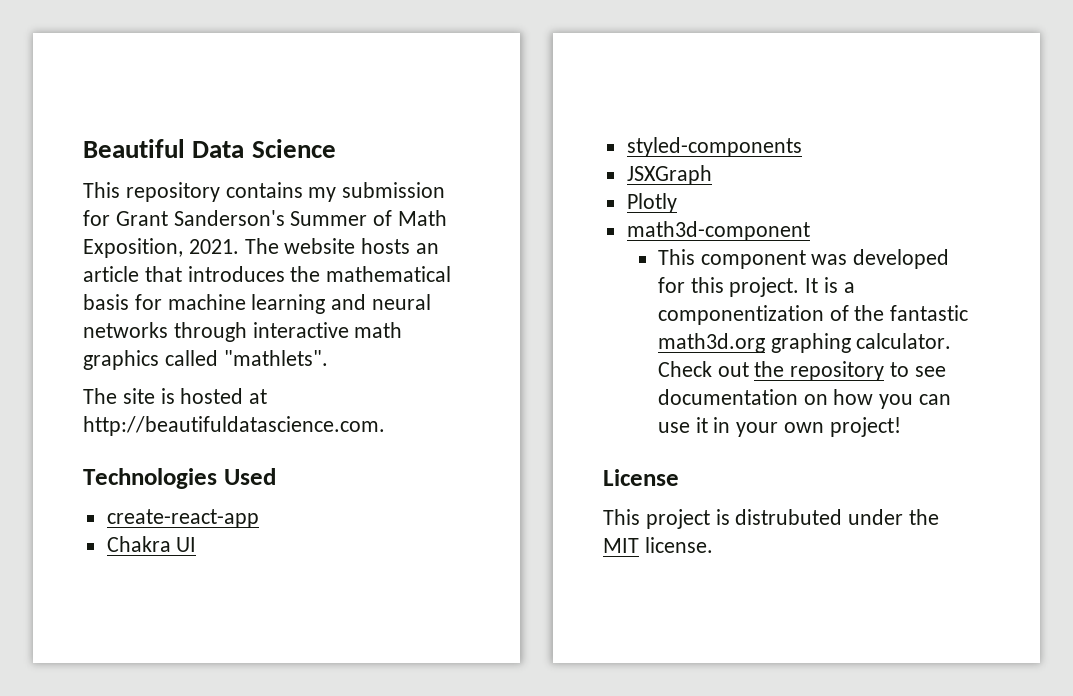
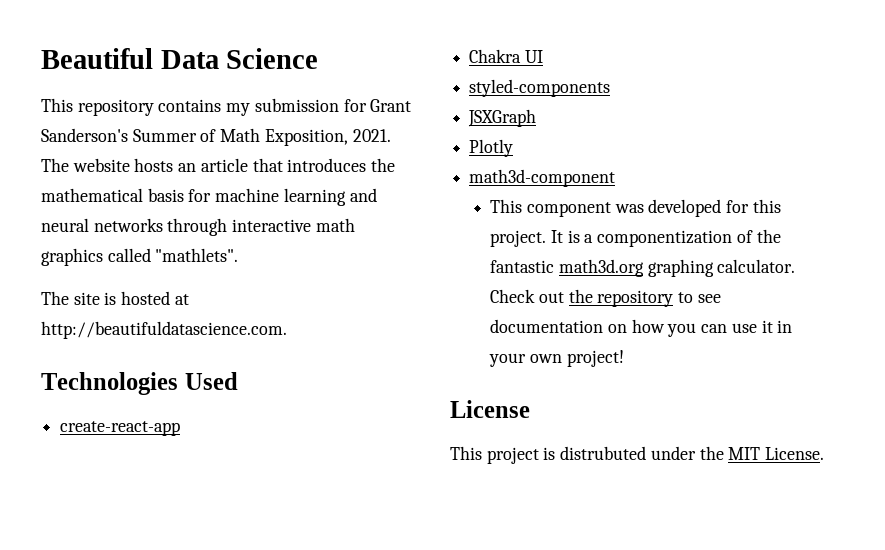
- This project is distrubuted under the MIT license.
+ This project is distrubuted under the MIT License.

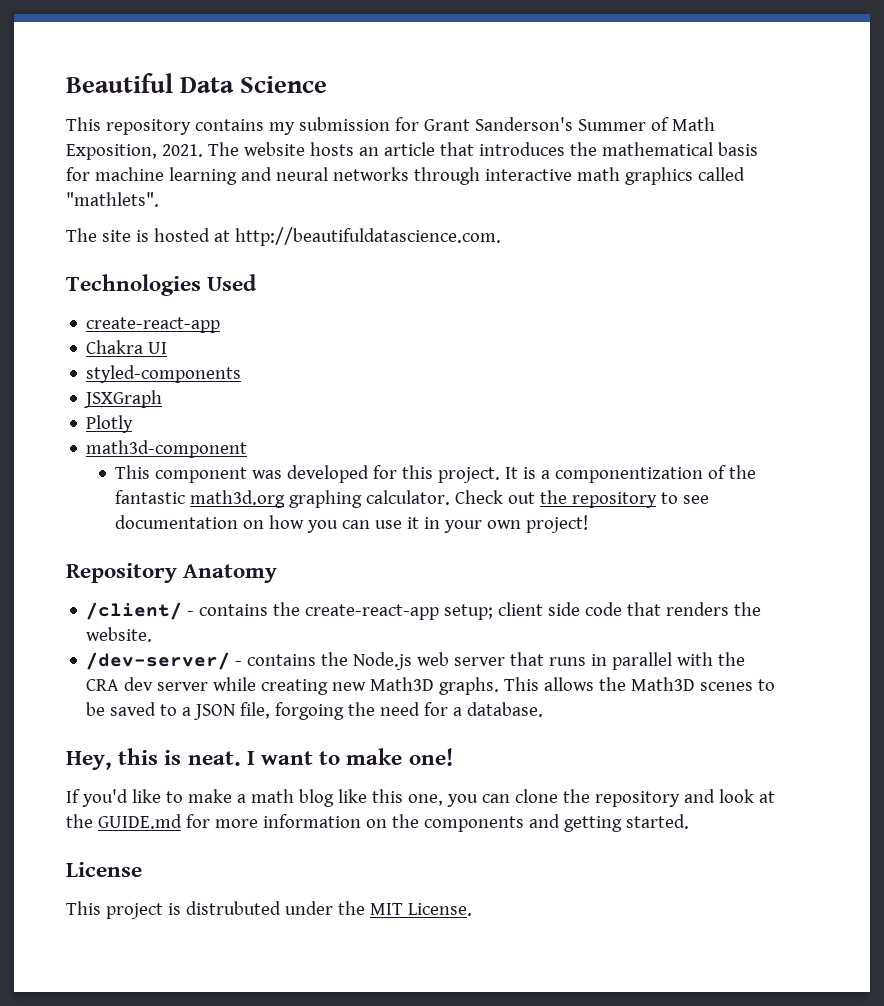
+ Repository Anatomy
+ /client/ - contains the create-react-app setup; client side code that renders the website.
+ /dev-server/ - contains the Node.js web server that runs in parallel with the CRA dev server while creating new Math3D graphs. This allows the Math3D scenes to be saved to a JSON file, forgoing the need for a database.
+ Hey, this is neat. I want to make one!
+ If you'd like to make a math blog like this one, you can clone the repository and look at the GUIDE.md for more information on the components and getting started.

